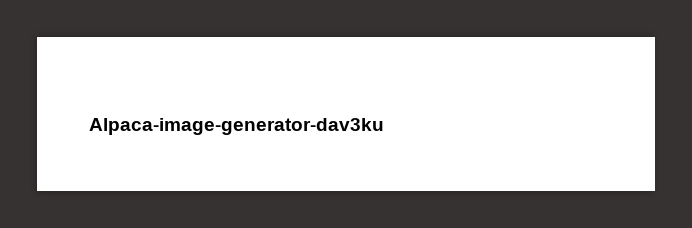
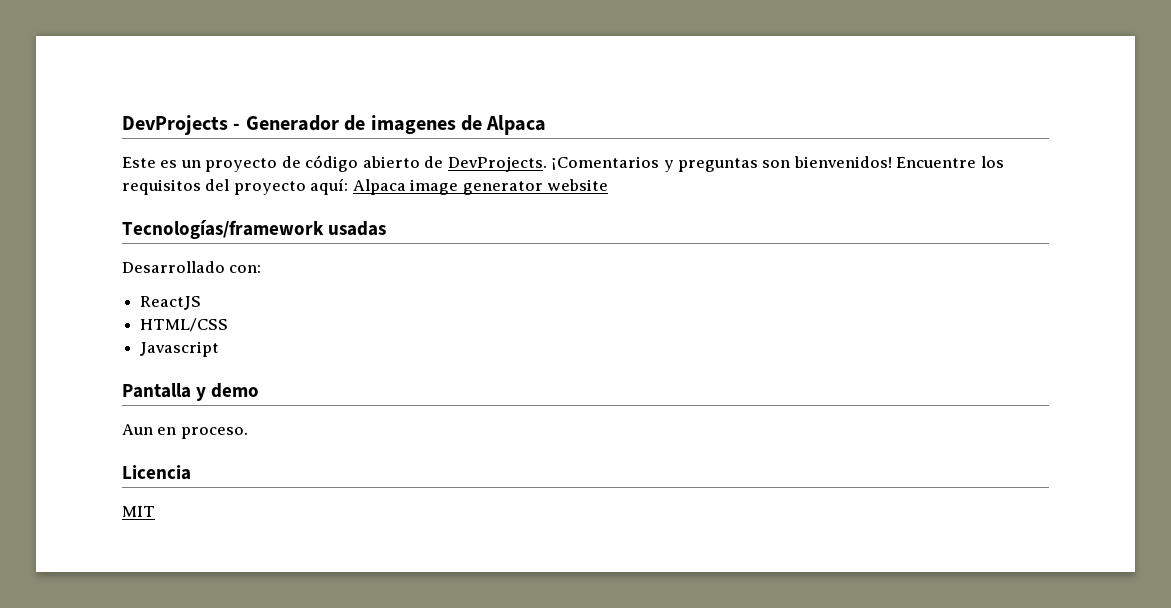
- Alpaca-image-generator-dav3ku
+ DevProjects - Generador de imagenes de Alpaca
+ Este es un proyecto de código abierto de DevProjects. ¡Comentarios y preguntas son bienvenidos! Encuentre los requisitos del proyecto aquí: Alpaca image generator website
+ Tecnologías/framework usadas
+ Desarrollado con:
+ ReactJS
+ HTML/CSS
+ Javascript
+ Pantalla y demo
+ Aun en proceso.
+ Licencia
+ MIT

